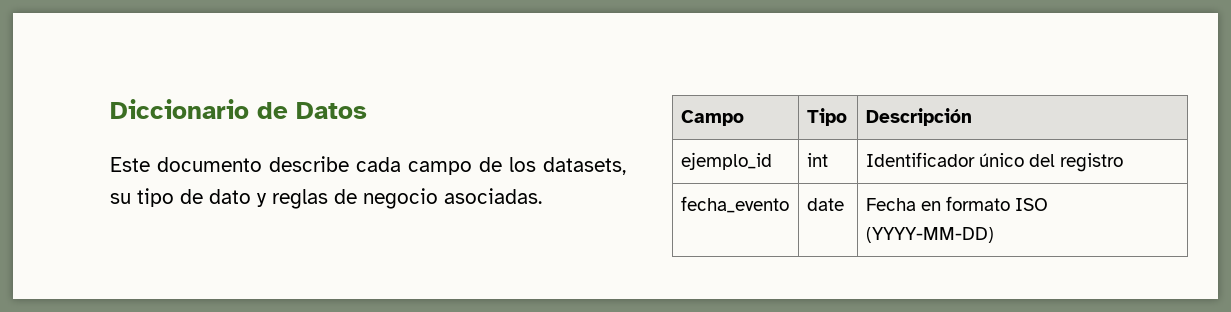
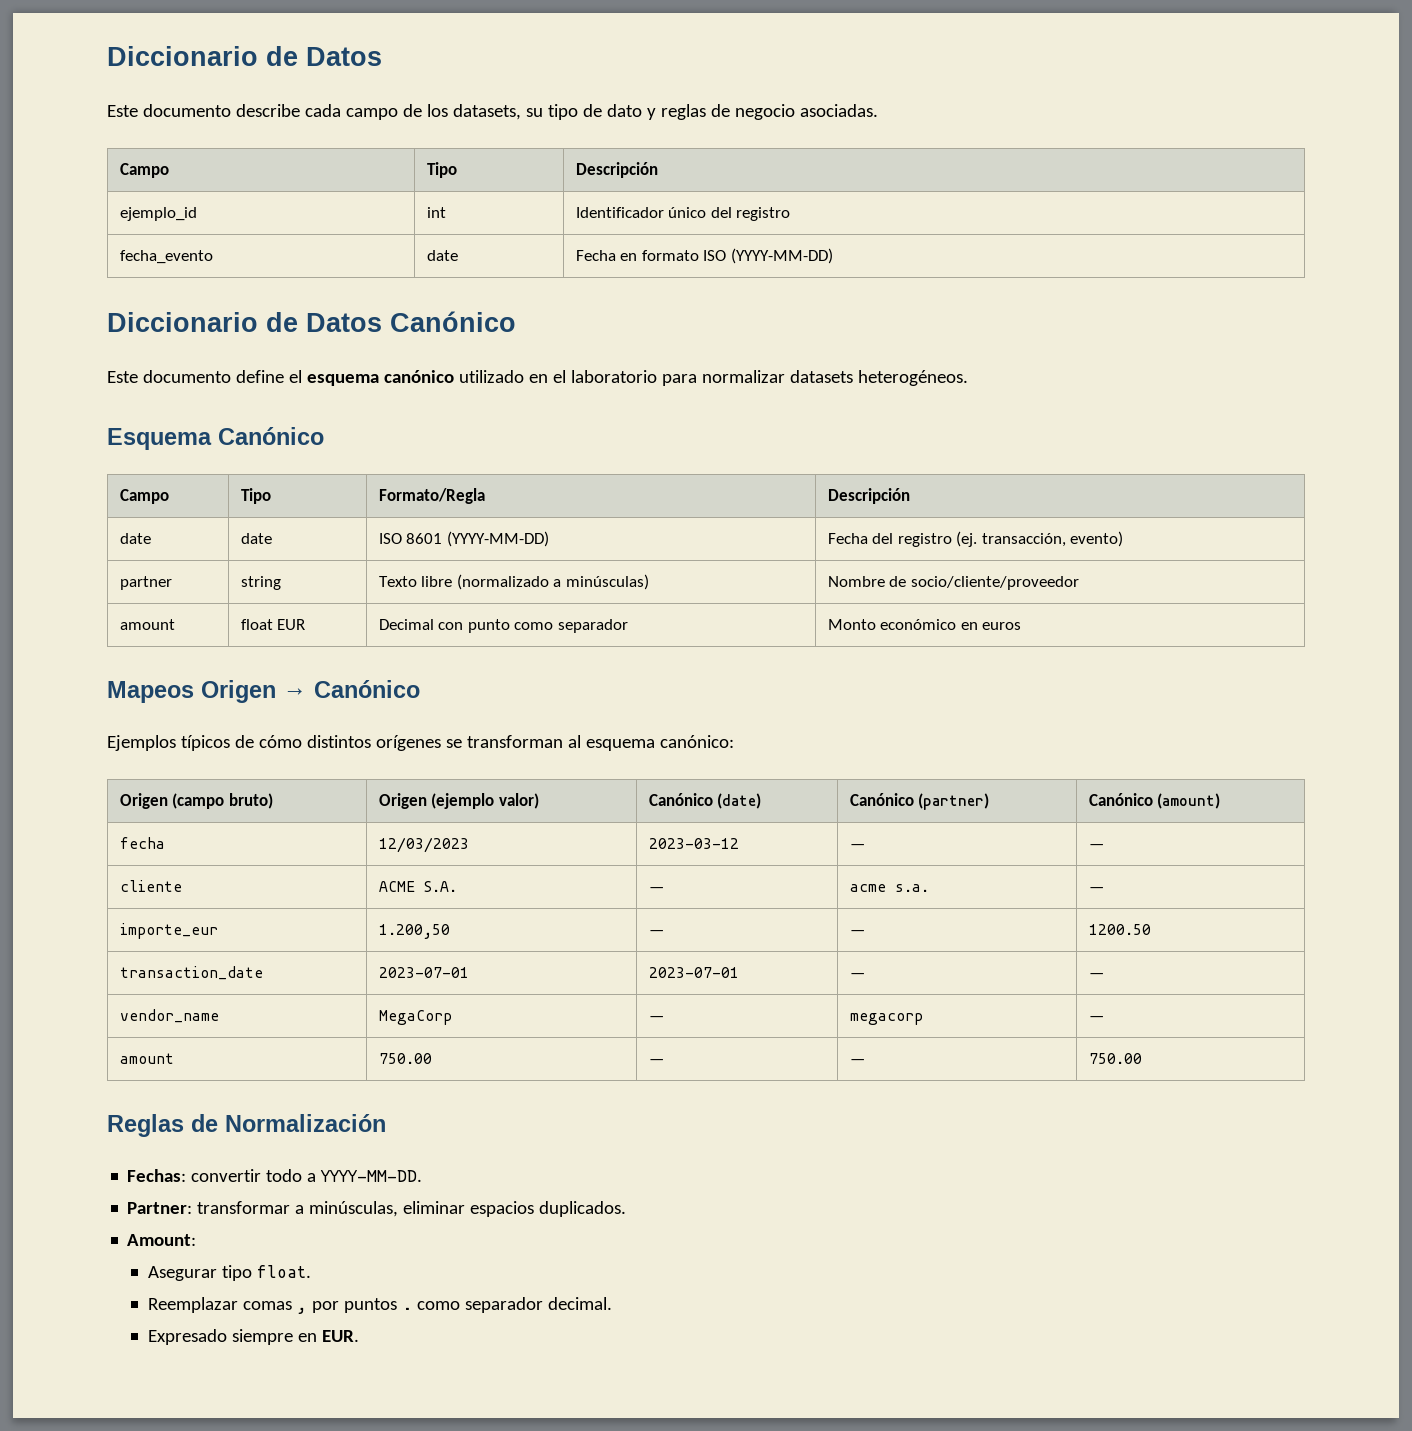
+ Diccionario de Datos Canónico
+ Este documento define el esquema canónico utilizado en el laboratorio para normalizar datasets heterogéneos.
+ Esquema Canónico
+ Campo | Tipo | Formato/Regla | Descripción
+ date | date | ISO 8601 (YYYY-MM-DD) | Fecha del registro (ej. transacción, evento)
+ partner | string | Texto libre (normalizado a minúsculas) | Nombre de socio/cliente/proveedor
+ amount | float EUR | Decimal con punto como separador | Monto económico en euros
+ Mapeos Origen → Canónico
+ Ejemplos típicos de cómo distintos orígenes se transforman al esquema canónico:
+ Origen (campo bruto) | Origen (ejemplo valor) | Canónico (date) | Canónico (partner) | Canónico (amount)
+ fecha | 12/03/2023 | 2023-03-12 | — | —
+ cliente | ACME S.A. | — | acme s.a. | —
+ importe_eur | 1.200,50 | — | — | 1200.50
+ transaction_date | 2023-07-01 | 2023-07-01 | — | —
+ vendor_name | MegaCorp | — | megacorp | —
+ amount | 750.00 | — | — | 750.00
+ Reglas de Normalización
+ Fechas: convertir todo a YYYY-MM-DD.
+ Partner: transformar a minúsculas, eliminar espacios duplicados.
+ Amount:
+ Asegurar tipo float.
+ Reemplazar comas , por puntos . como separador decimal.
+ Expresado siempre en EUR.

